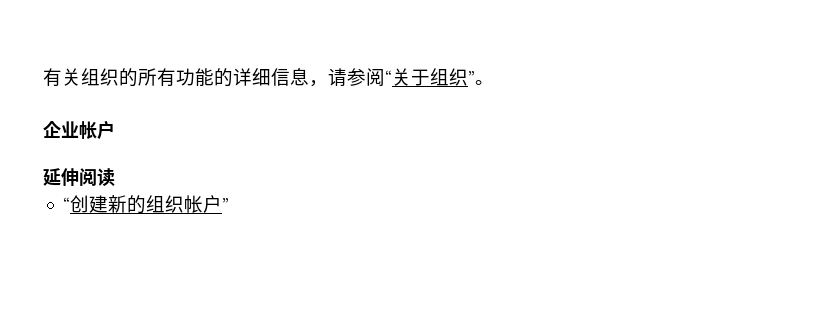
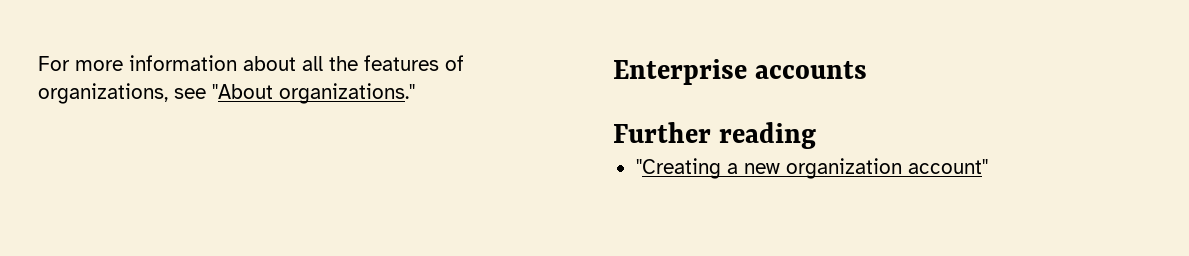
- 有关组织的所有功能的详细信息，请参阅“关于组织”。
- 企业帐户
- 延伸阅读
- “创建新的组织帐户”
+ For more information about all the features of organizations, see "About organizations."
+ Enterprise accounts
+ Further reading
+ "Creating a new organization account"

